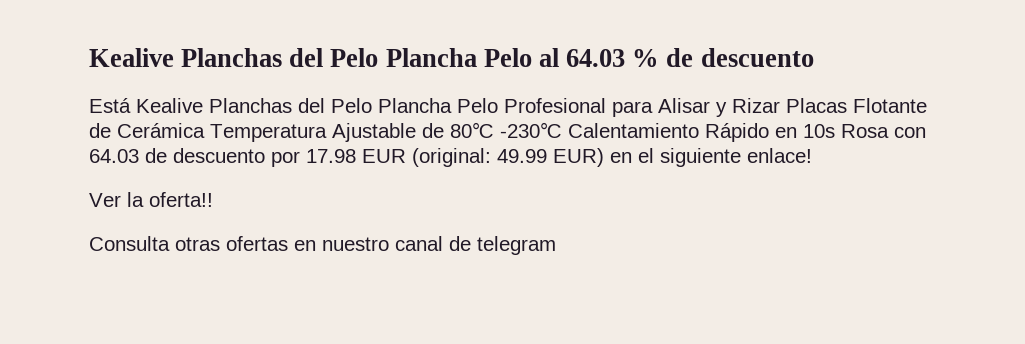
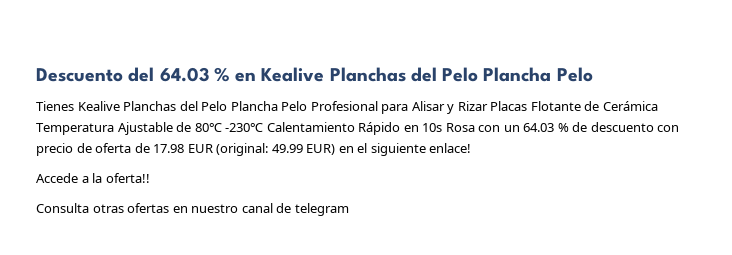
- Kealive Planchas del Pelo Plancha Pelo al 64.03 % de descuento
- Está Kealive Planchas del Pelo Plancha Pelo Profesional para Alisar y Rizar Placas Flotante de Cerámica Temperatura Ajustable de 80℃ -230℃ Calentamiento Rápido en 10s Rosa con 64.03 de descuento por 17.98 EUR (original: 49.99 EUR) en el siguiente enlace!
+ Descuento del 64.03 % en Kealive Planchas del Pelo Plancha Pelo
+ Tienes Kealive Planchas del Pelo Plancha Pelo Profesional para Alisar y Rizar Placas Flotante de Cerámica Temperatura Ajustable de 80℃ -230℃ Calentamiento Rápido en 10s Rosa con un 64.03 % de descuento con precio de oferta de 17.98 EUR (original: 49.99 EUR) en el siguiente enlace!
- Ver la oferta!!
+ Accede a la oferta!!

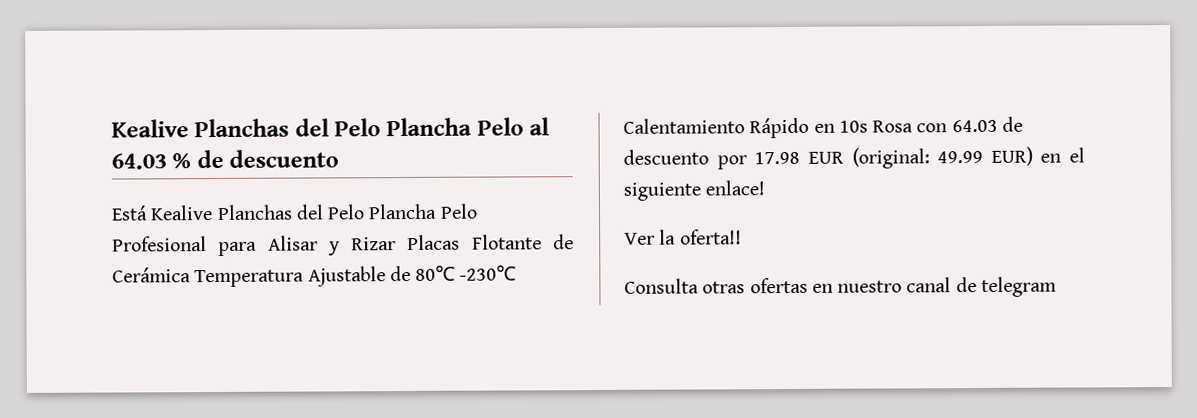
- Descuento del 64.03 % en Kealive Planchas del Pelo Plancha Pelo
- Tienes Kealive Planchas del Pelo Plancha Pelo Profesional para Alisar y Rizar Placas Flotante de Cerámica Temperatura Ajustable de 80℃ -230℃ Calentamiento Rápido en 10s Rosa con un 64.03 % de descuento con precio de oferta de 17.98 EUR (original: 49.99 EUR) en el siguiente enlace!
+ Kealive Planchas del Pelo Plancha Pelo al 64.03 % de descuento
+ Está Kealive Planchas del Pelo Plancha Pelo Profesional para Alisar y Rizar Placas Flotante de Cerámica Temperatura Ajustable de 80℃ -230℃ Calentamiento Rápido en 10s Rosa con 64.03 de descuento por 17.98 EUR (original: 49.99 EUR) en el siguiente enlace!
- Accede a la oferta!!
+ Ver la oferta!!

